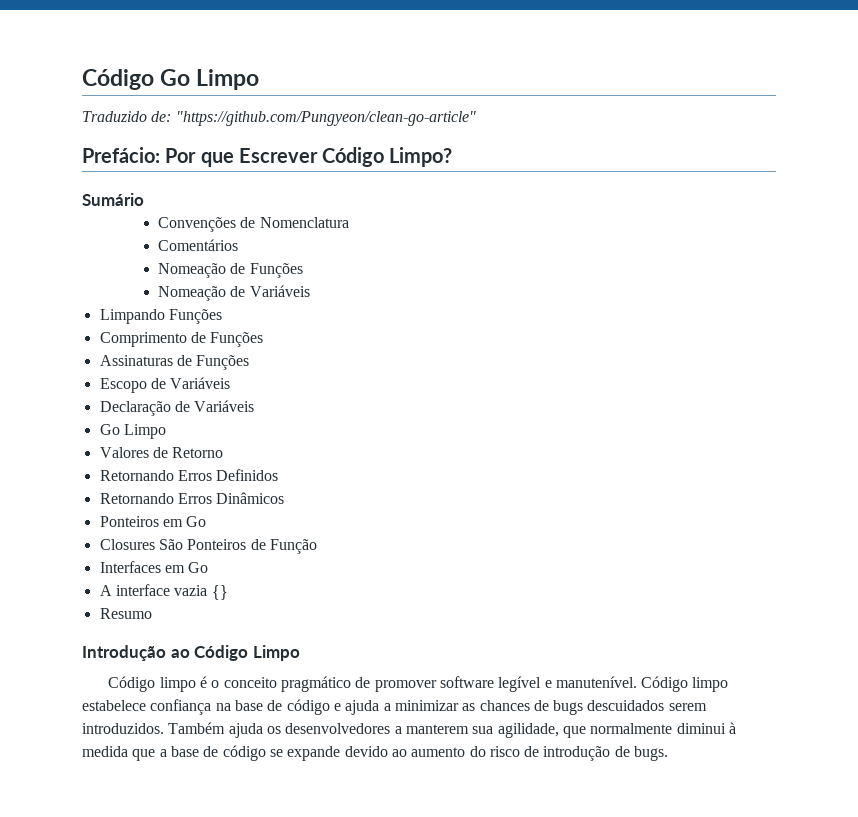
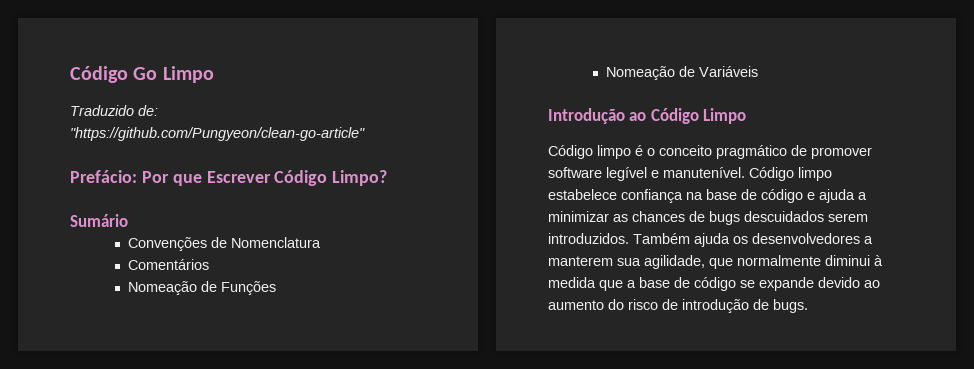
- Limpando Funções
- Comprimento de Funções
- Assinaturas de Funções
- Escopo de Variáveis
- Declaração de Variáveis
- Go Limpo
- Valores de Retorno
- Retornando Erros Definidos
- Retornando Erros Dinâmicos
- Ponteiros em Go
- Closures São Ponteiros de Função
- Interfaces em Go
- A interface vazia {}
- Resumo

